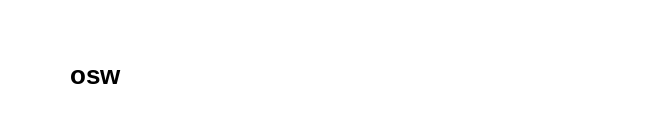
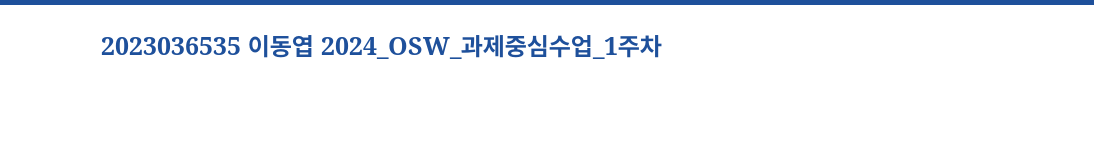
- osw
+ 2023036535 이동엽 2024_OSW_과제중심수업_1주차

